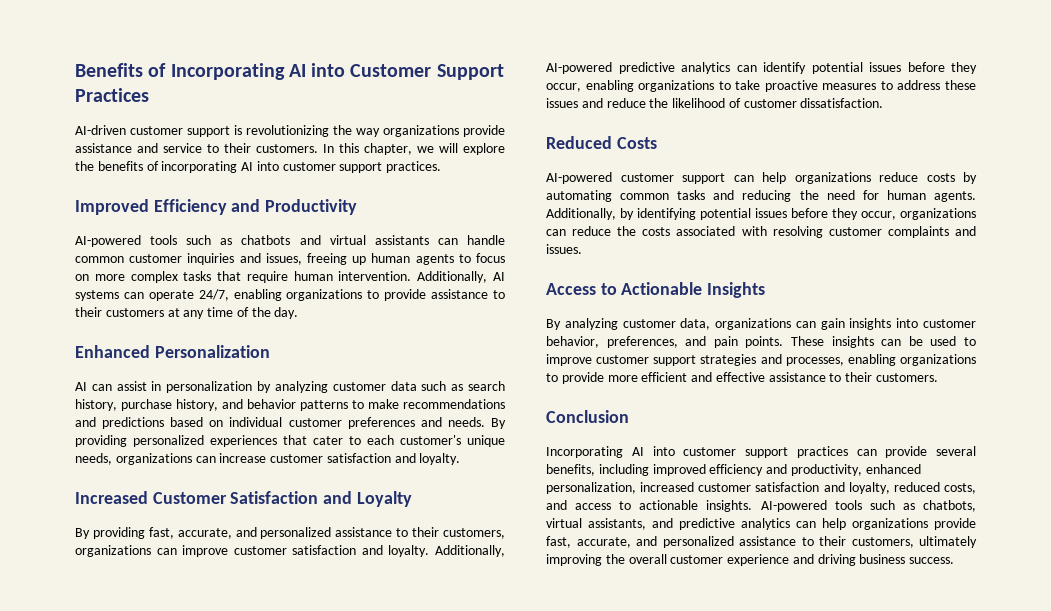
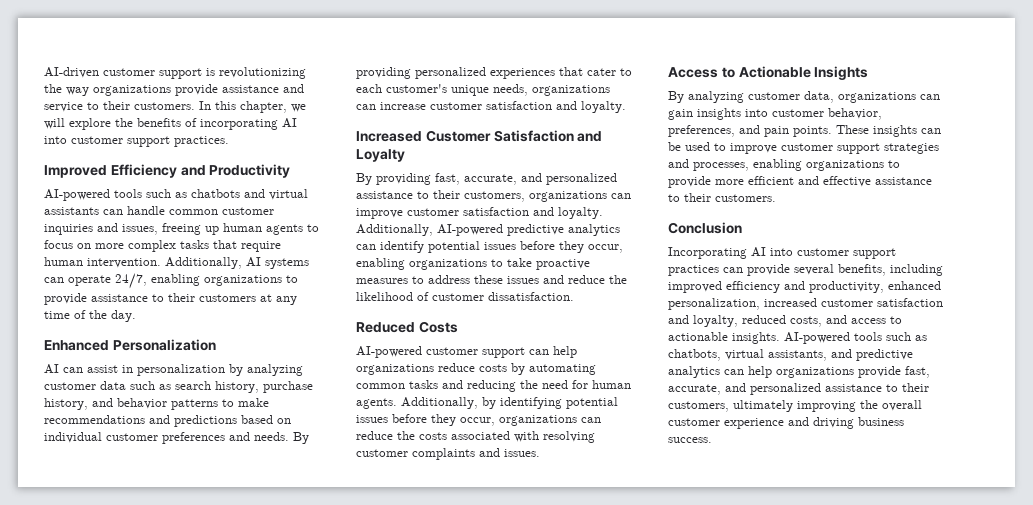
- Benefits of Incorporating AI into Customer Support Practices

